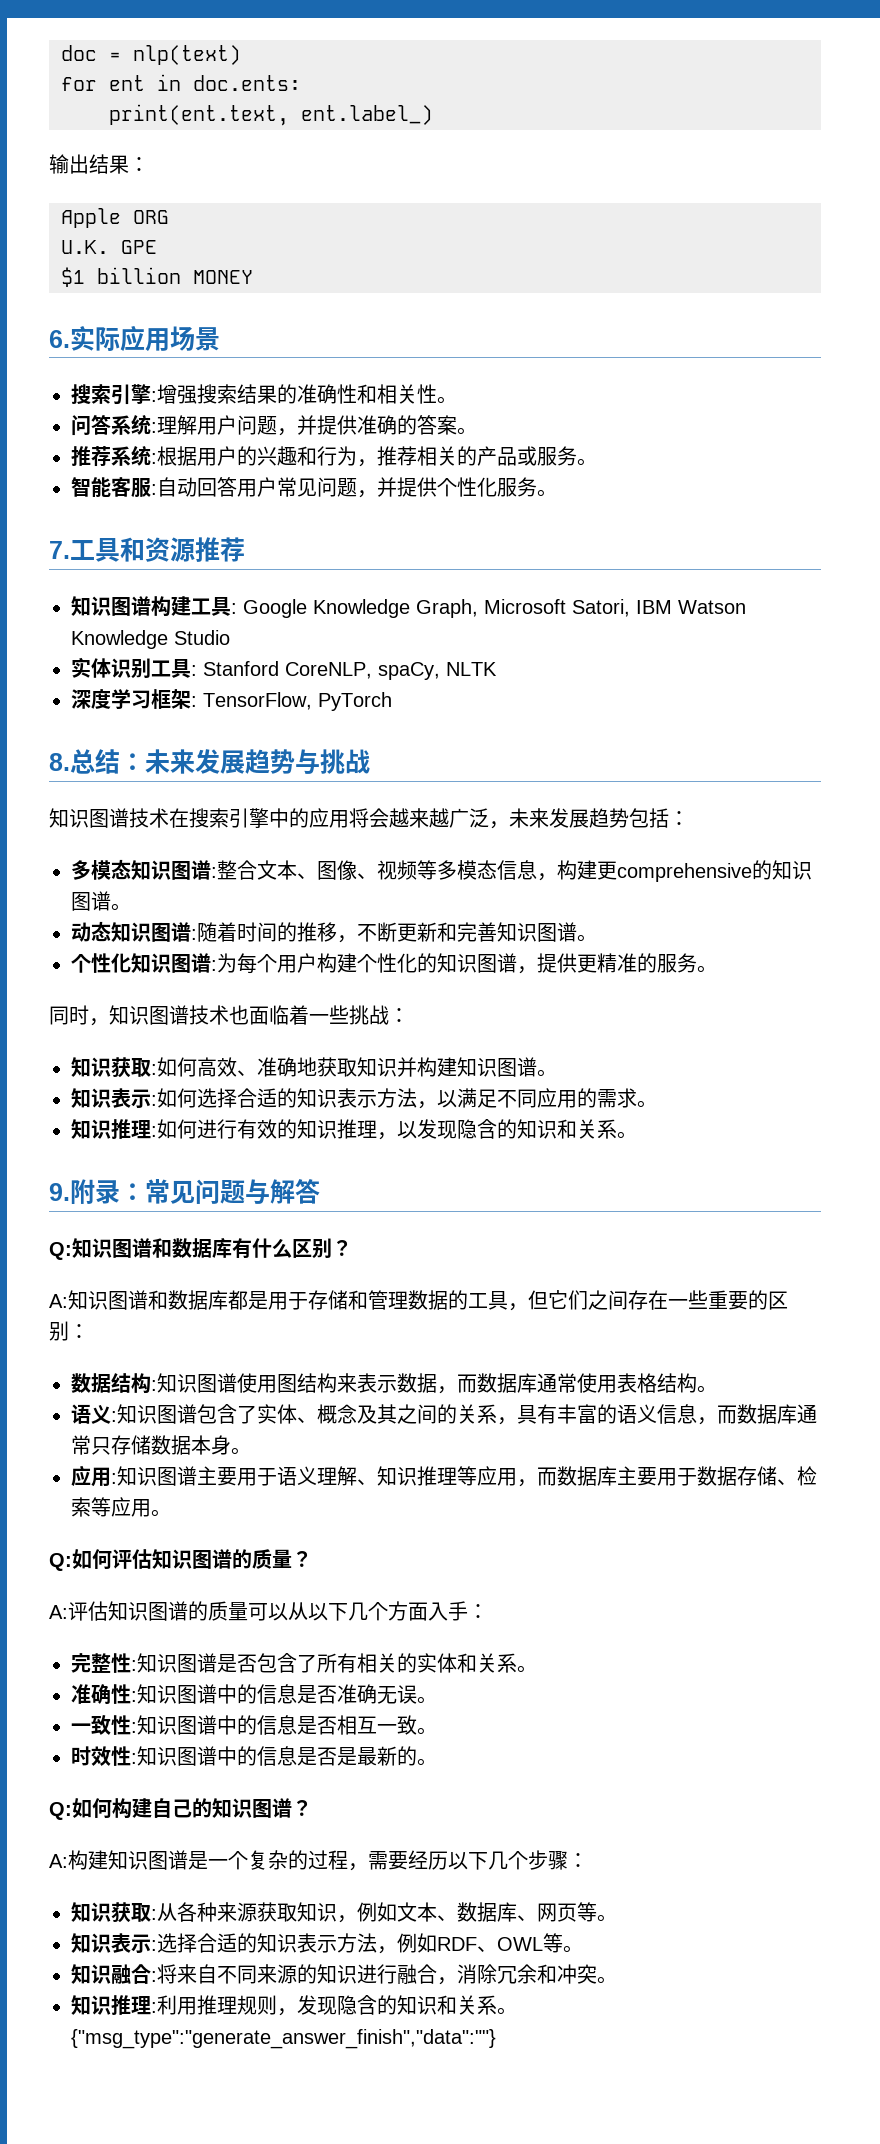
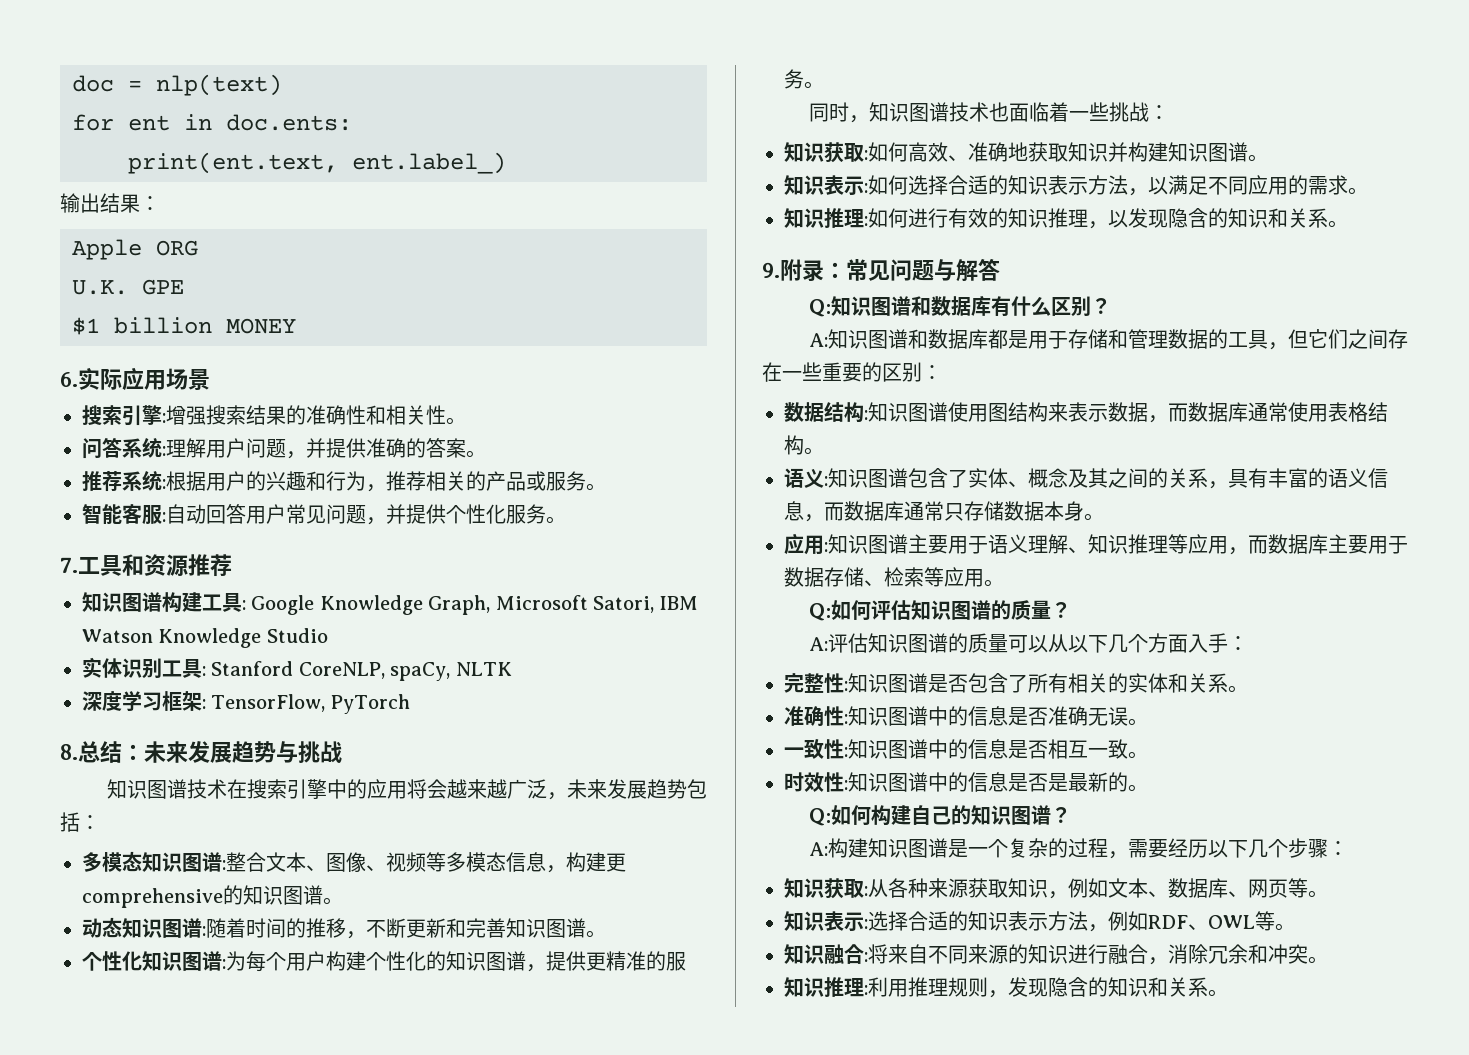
- {"msg_type":"generate_answer_finish","data":""}

